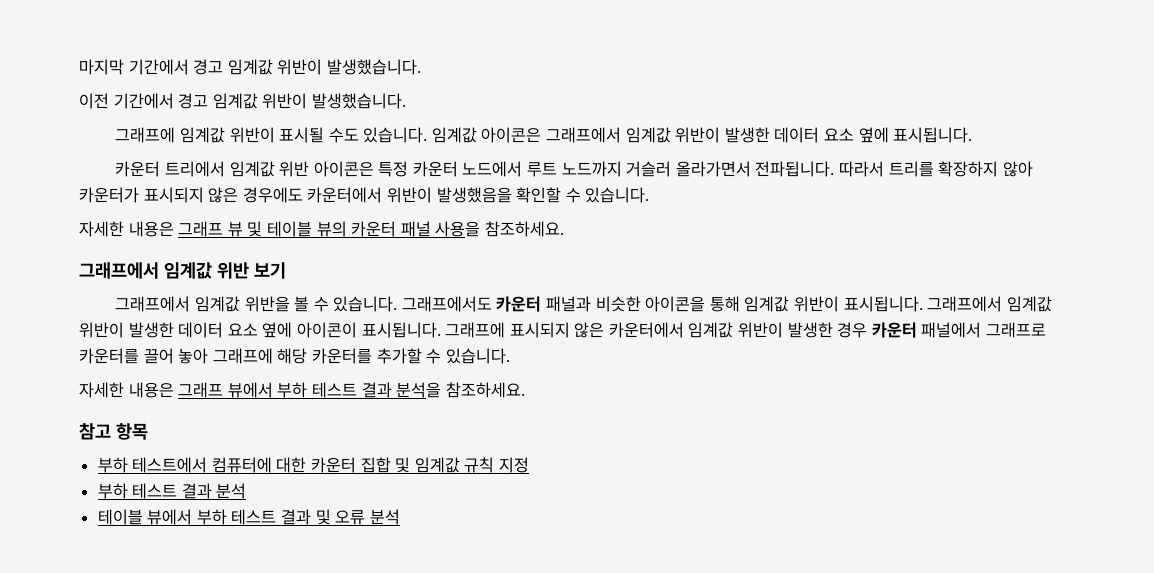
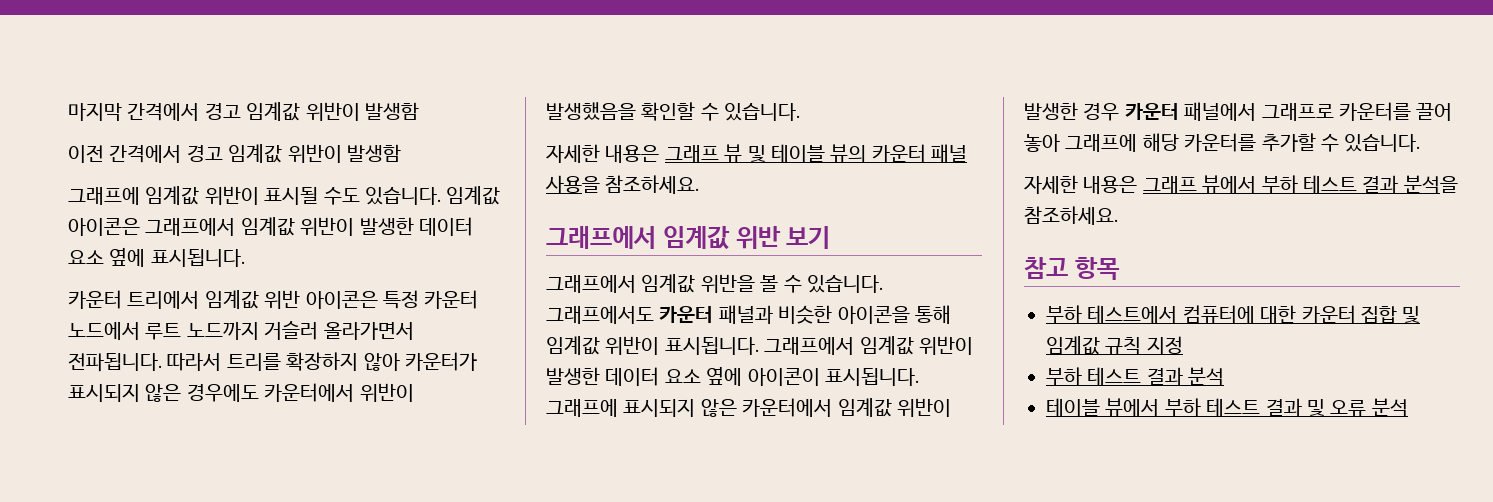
- 마지막 기간에서 경고 임계값 위반이 발생했습니다.
+ 마지막 간격에서 경고 임계값 위반이 발생함
- 이전 기간에서 경고 임계값 위반이 발생했습니다.
+ 이전 간격에서 경고 임계값 위반이 발생함

